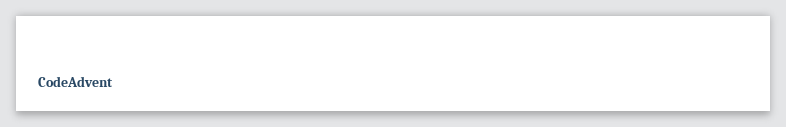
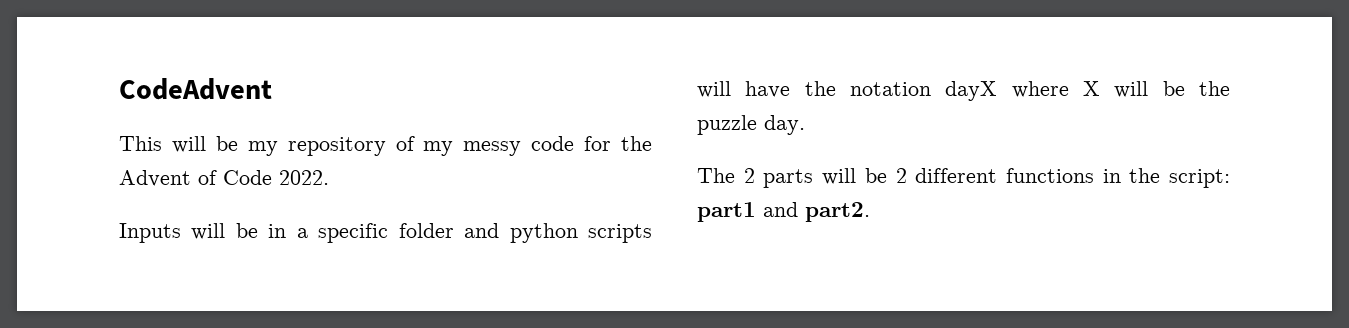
+ This will be my repository of my messy code for the Advent of Code 2022.
+ Inputs will be in a specific folder and python scripts will have the notation dayX where X will be the puzzle day.
+ The 2 parts will be 2 different functions in the script: part1 and part2.

